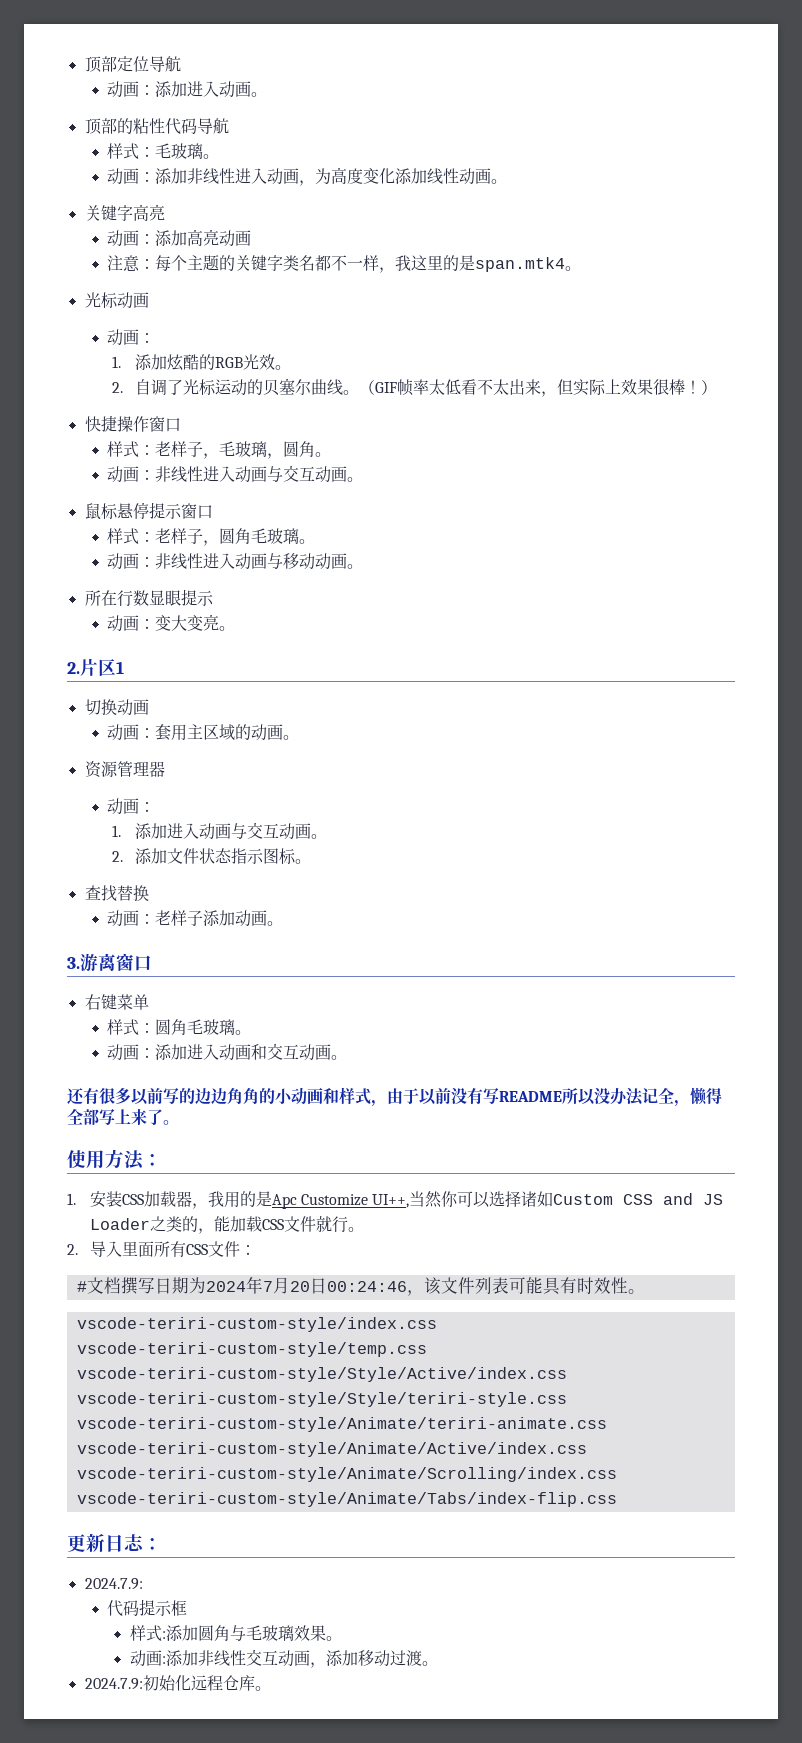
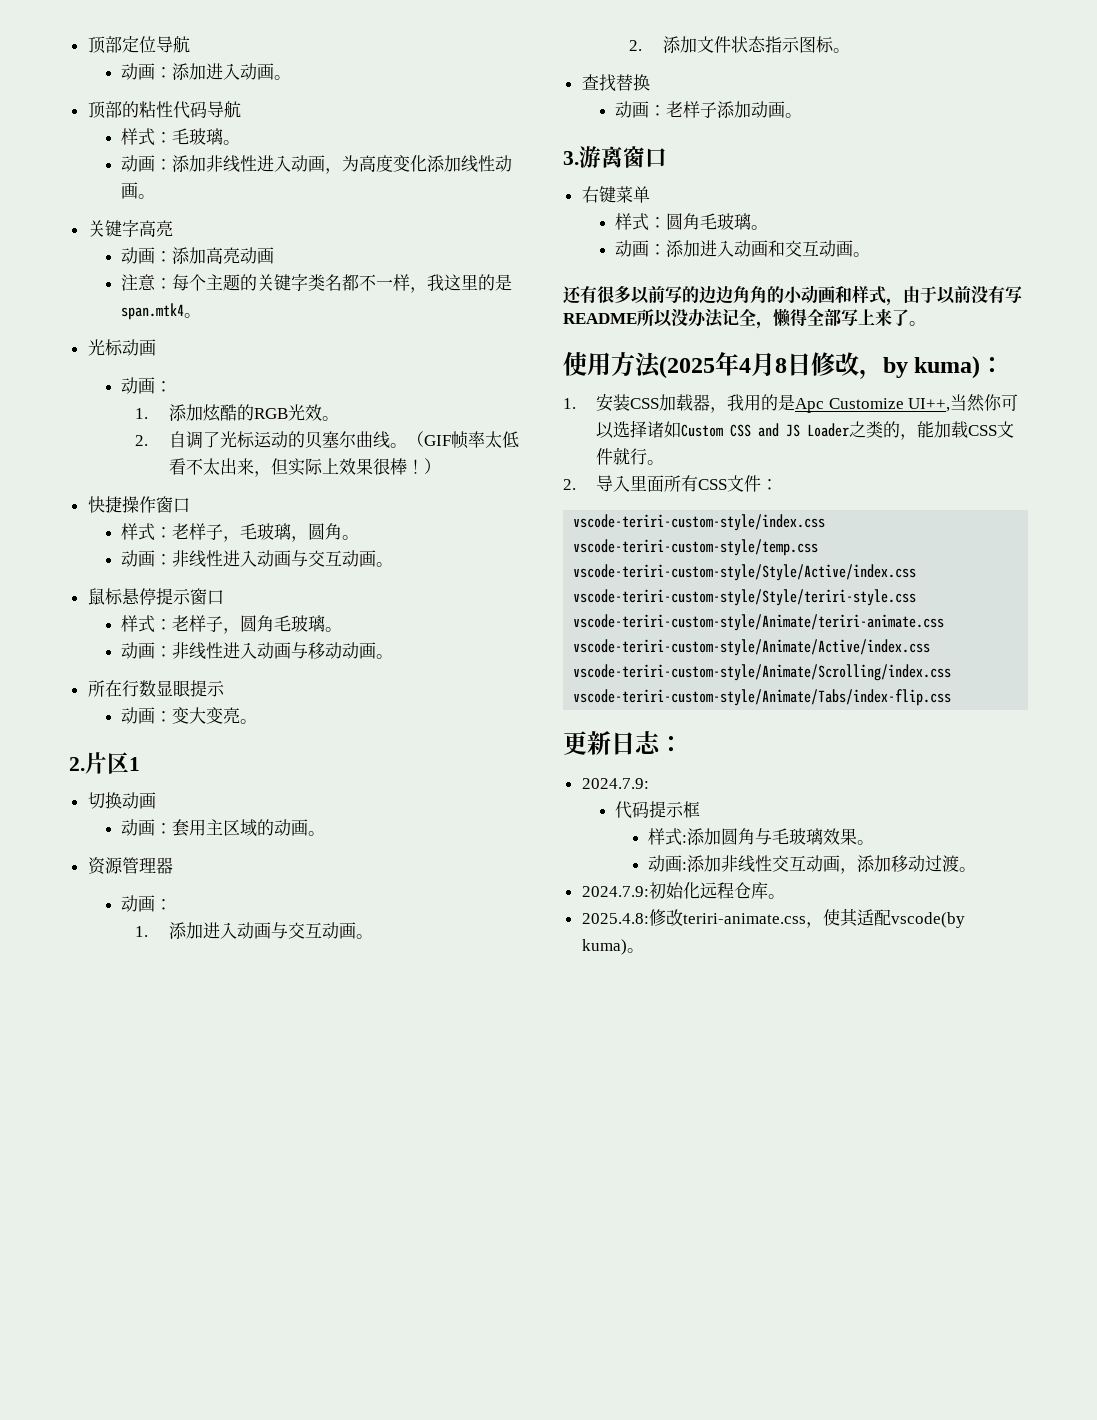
- 使用方法：
+ 使用方法(2025年4月8日修改，by kuma)：
- #文档撰写日期为2024年7月20日00:24:46，该文件列表可能具有时效性。
+ 2025.4.8:修改teriri-animate.css，使其适配vscode(by kuma)。

